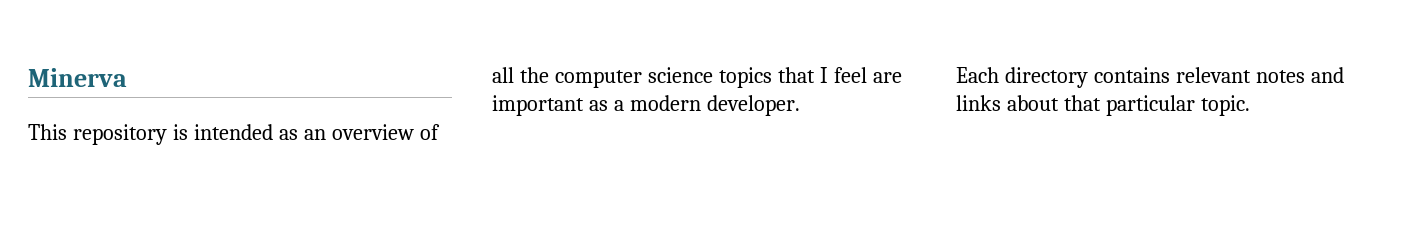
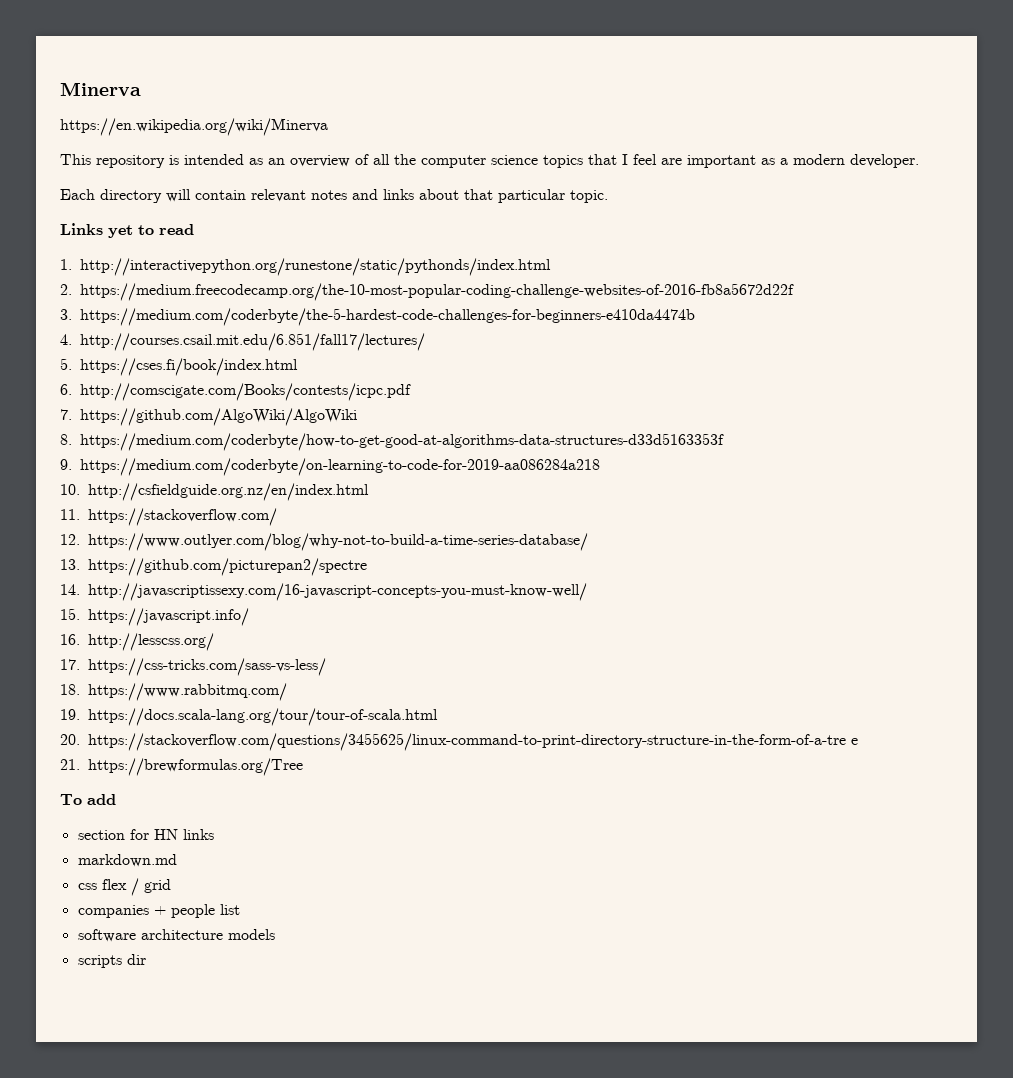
+ https://en.wikipedia.org/wiki/Minerva
- Each directory contains relevant notes and links about that particular topic.
+ Each directory will contain relevant notes and links about that particular topic.
+ Links yet to read
+ 1. http://interactivepython.org/runestone/static/pythonds/index.html
+ 2. https://medium.freecodecamp.org/the-10-most-popular-coding-challenge-websites-of-2016-fb8a5672d22f
+ 3. https://medium.com/coderbyte/the-5-hardest-code-challenges-for-beginners-e410da4474b
+ 4. http://courses.csail.mit.edu/6.851/fall17/lectures/
+ 5. https://cses.fi/book/index.html
+ 6. http://comscigate.com/Books/contests/icpc.pdf
+ 7. https://github.com/AlgoWiki/AlgoWiki
+ 8. https://medium.com/coderbyte/how-to-get-good-at-algorithms-data-structures-d33d5163353f
+ 9. https://medium.com/coderbyte/on-learning-to-code-for-2019-aa086284a218
+ 10. http://csfieldguide.org.nz/en/index.html
+ 11. https://stackoverflow.com/
+ 12. https://www.outlyer.com/blog/why-not-to-build-a-time-series-database/
+ 13. https://github.com/picturepan2/spectre
+ 14. http://javascriptissexy.com/16-javascript-concepts-you-must-know-well/
+ 15. https://javascript.info/
+ 16. http://lesscss.org/
+ 17. https://css-tricks.com/sass-vs-less/
+ 18. https://www.rabbitmq.com/
+ 19. https://docs.scala-lang.org/tour/tour-of-scala.html
+ 20. https://stackoverflow.com/questions/3455625/linux-command-to-print-directory-structure-in-the-form-of-a-tre e
+ 21. https://brewformulas.org/Tree
+ To add
+ section for HN links
+ markdown.md
+ css flex / grid
+ companies + people list
+ software architecture models
+ scripts dir

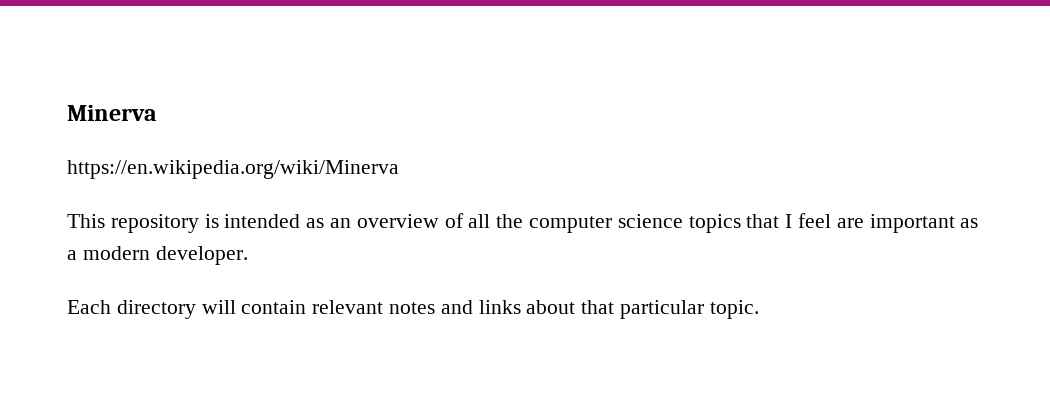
- Links yet to read
- 1. http://interactivepython.org/runestone/static/pythonds/index.html
- 2. https://medium.freecodecamp.org/the-10-most-popular-coding-challenge-websites-of-2016-fb8a5672d22f
- 3. https://medium.com/coderbyte/the-5-hardest-code-challenges-for-beginners-e410da4474b
- 4. http://courses.csail.mit.edu/6.851/fall17/lectures/
- 5. https://cses.fi/book/index.html
- 6. http://comscigate.com/Books/contests/icpc.pdf
- 7. https://github.com/AlgoWiki/AlgoWiki
- 8. https://medium.com/coderbyte/how-to-get-good-at-algorithms-data-structures-d33d5163353f
- 9. https://medium.com/coderbyte/on-learning-to-code-for-2019-aa086284a218
- 10. http://csfieldguide.org.nz/en/index.html
- 11. https://stackoverflow.com/
- 12. https://www.outlyer.com/blog/why-not-to-build-a-time-series-database/
- 13. https://github.com/picturepan2/spectre
- 14. http://javascriptissexy.com/16-javascript-concepts-you-must-know-well/
- 15. https://javascript.info/
- 16. http://lesscss.org/
- 17. https://css-tricks.com/sass-vs-less/
- 18. https://www.rabbitmq.com/
- 19. https://docs.scala-lang.org/tour/tour-of-scala.html
- 20. https://stackoverflow.com/questions/3455625/linux-command-to-print-directory-structure-in-the-form-of-a-tre e
- 21. https://brewformulas.org/Tree
- To add
- section for HN links
- markdown.md
- css flex / grid
- companies + people list
- software architecture models
- scripts dir

